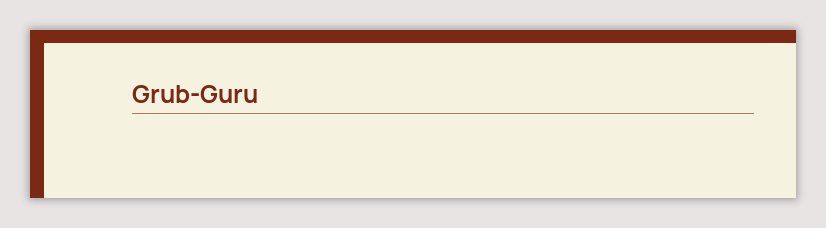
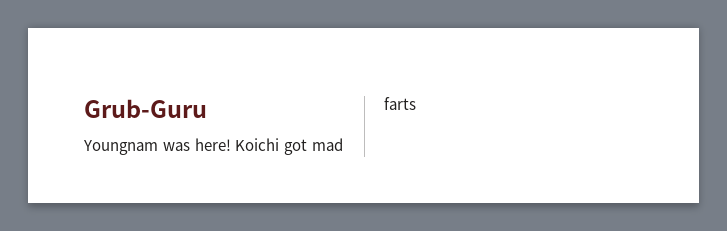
+ Youngnam was here! Koichi got mad farts

